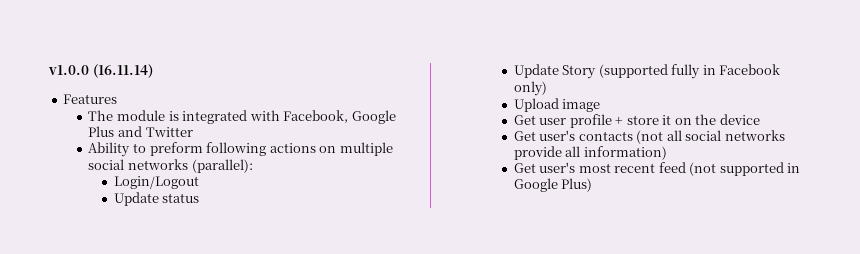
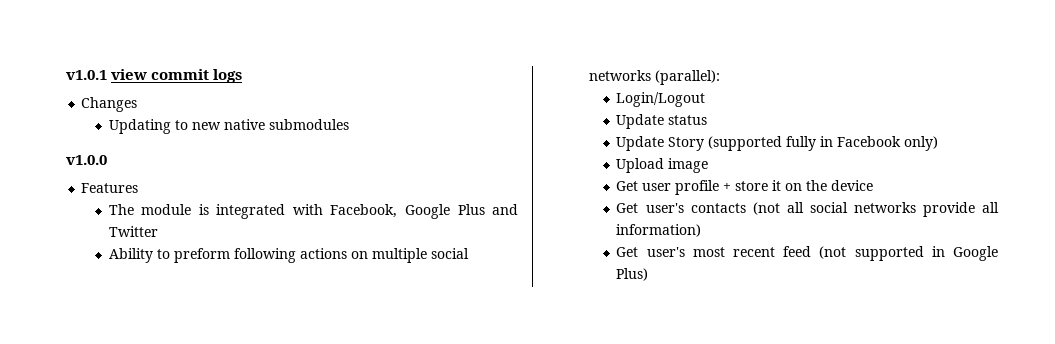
+ v1.0.1 view commit logs
+ Changes
+ Updating to new native submodules
- v1.0.0 (16.11.14)
+ v1.0.0

